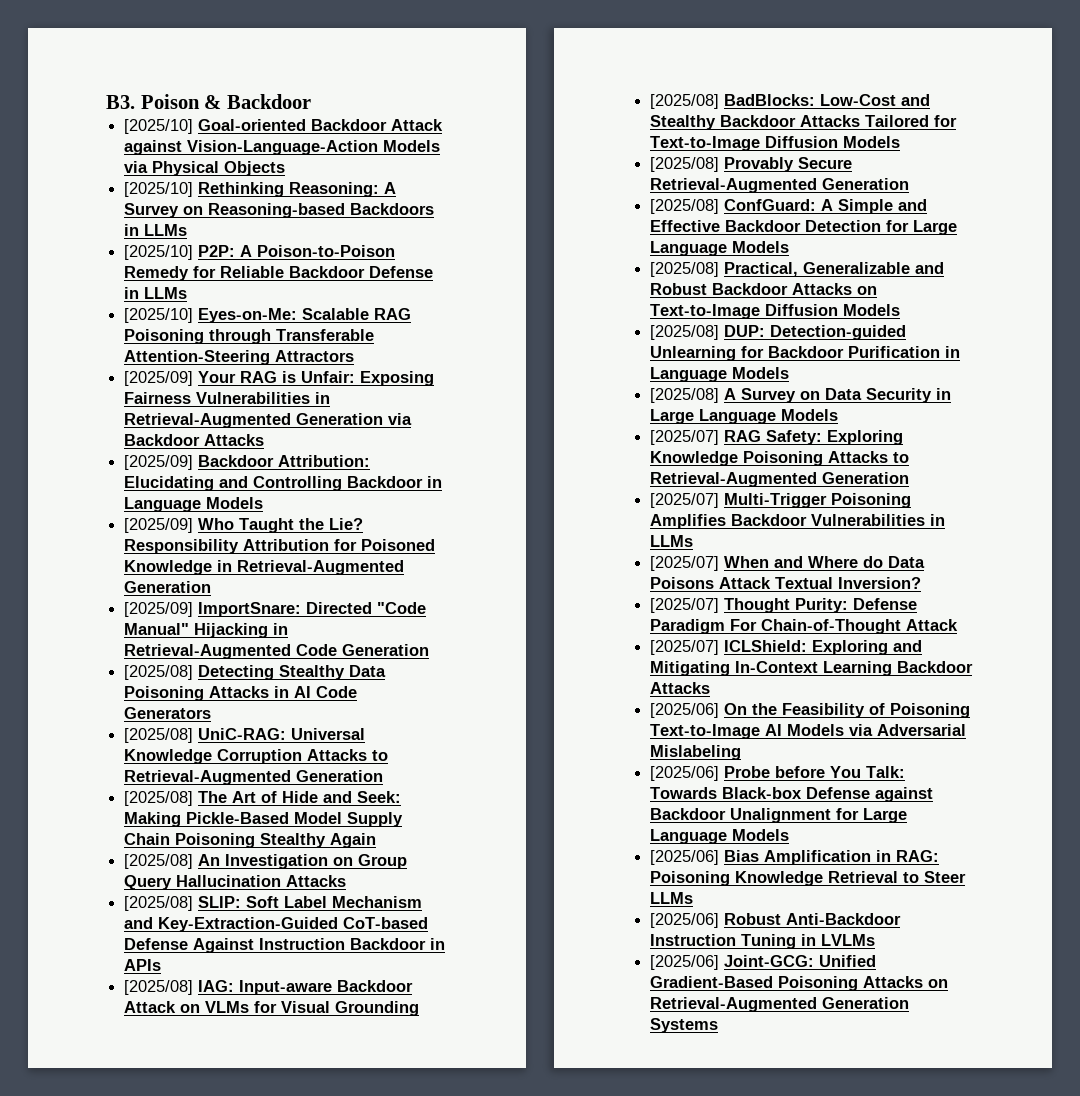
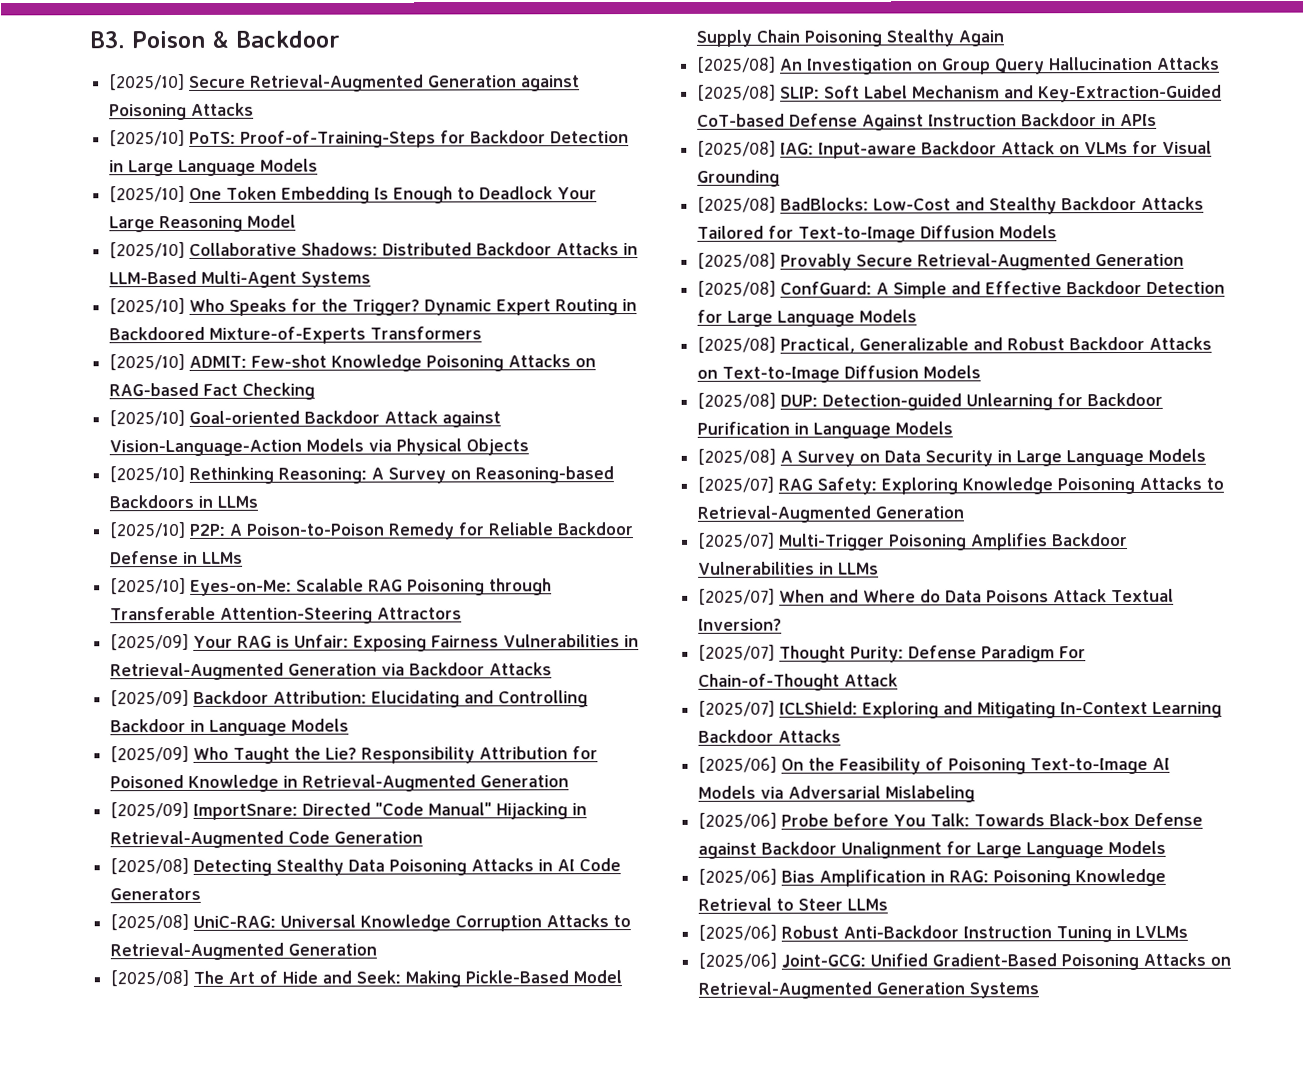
+ [2025/10] Secure Retrieval-Augmented Generation against Poisoning Attacks
+ [2025/10] PoTS: Proof-of-Training-Steps for Backdoor Detection in Large Language Models
+ [2025/10] One Token Embedding Is Enough to Deadlock Your Large Reasoning Model
+ [2025/10] Collaborative Shadows: Distributed Backdoor Attacks in LLM-Based Multi-Agent Systems
+ [2025/10] Who Speaks for the Trigger? Dynamic Expert Routing in Backdoored Mixture-of-Experts Transformers
+ [2025/10] ADMIT: Few-shot Knowledge Poisoning Attacks on RAG-based Fact Checking

